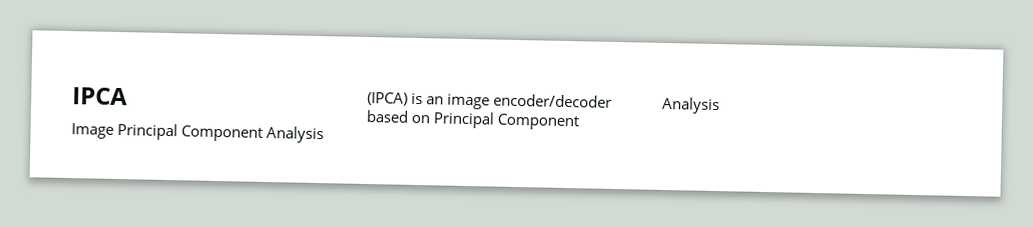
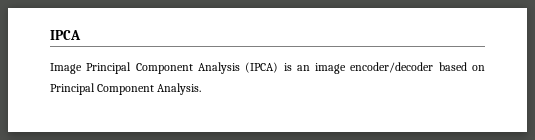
- Image Principal Component Analysis (IPCA) is an image encoder/decoder based on Principal Component Analysis
+ Image Principal Component Analysis (IPCA) is an image encoder/decoder based on Principal Component Analysis.

